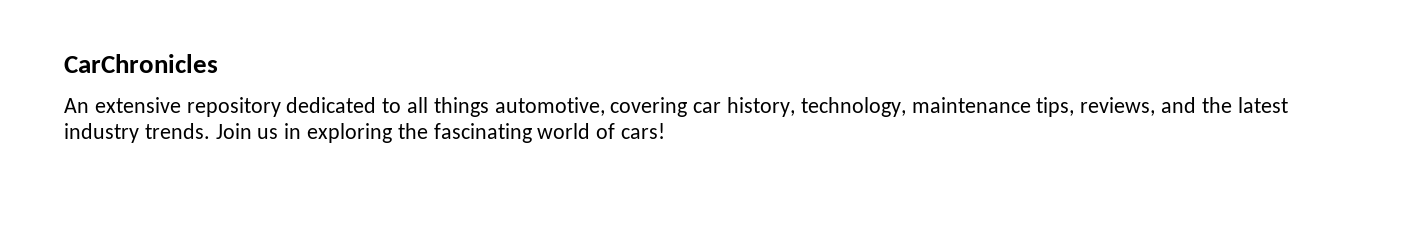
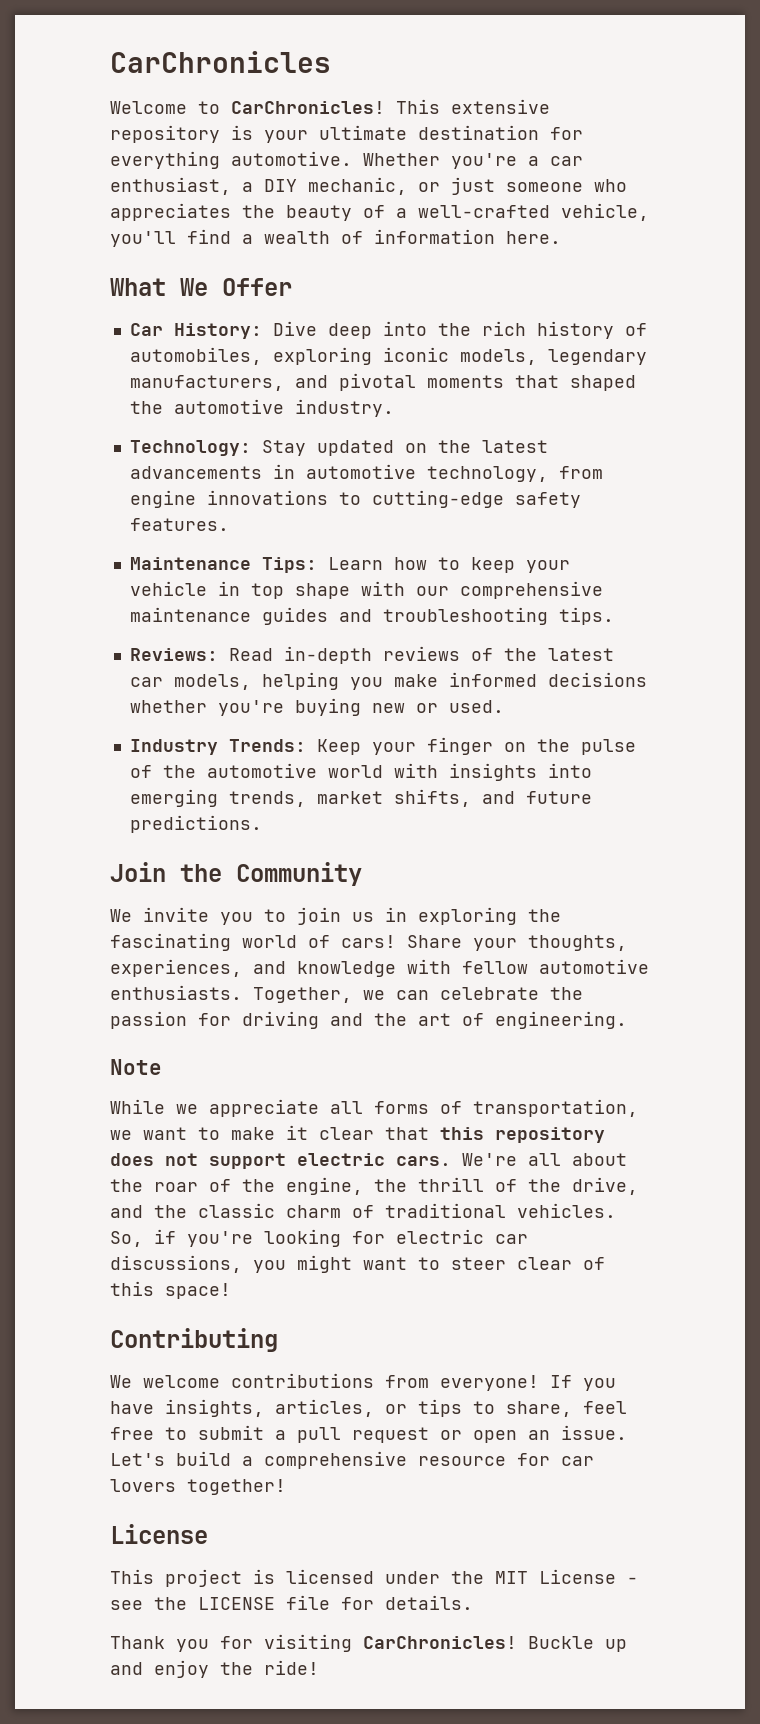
- An extensive repository dedicated to all things automotive, covering car history, technology, maintenance tips, reviews, and the latest industry trends. Join us in exploring the fascinating world of cars!
+ Welcome to CarChronicles! This extensive repository is your ultimate destination for everything automotive. Whether you're a car enthusiast, a DIY mechanic, or just someone who appreciates the beauty of a well-crafted vehicle, you'll find a wealth of information here.
+ What We Offer
+ Car History: Dive deep into the rich history of automobiles, exploring iconic models, legendary manufacturers, and pivotal moments that shaped the automotive industry.
+ Technology: Stay updated on the latest advancements in automotive technology, from engine innovations to cutting-edge safety features.
+ Maintenance Tips: Learn how to keep your vehicle in top shape with our comprehensive maintenance guides and troubleshooting tips.
+ Reviews: Read in-depth reviews of the latest car models, helping you make informed decisions whether you're buying new or used.
+ Industry Trends: Keep your finger on the pulse of the automotive world with insights into emerging trends, market shifts, and future predictions.
+ Join the Community
+ We invite you to join us in exploring the fascinating world of cars!
+ Share your thoughts, experiences, and knowledge with fellow automotive enthusiasts. Together, we can celebrate the passion for driving and the art of engineering.
+ Note
+ While we appreciate all forms of transportation, we want to make it clear that this repository does not support electric cars. We're all about the roar of the engine, the thrill of the drive, and the classic charm of traditional vehicles. So, if you're looking for electric car discussions, you might want to steer clear of this space!
+ Contributing
+ We welcome contributions from everyone! If you have insights, articles, or tips to share, feel free to submit a pull request or open an issue. Let's build a comprehensive resource for car lovers together!
+ License
+ This project is licensed under the MIT License - see the LICENSE file for details.
+ Thank you for visiting CarChronicles! Buckle up and enjoy the ride!

